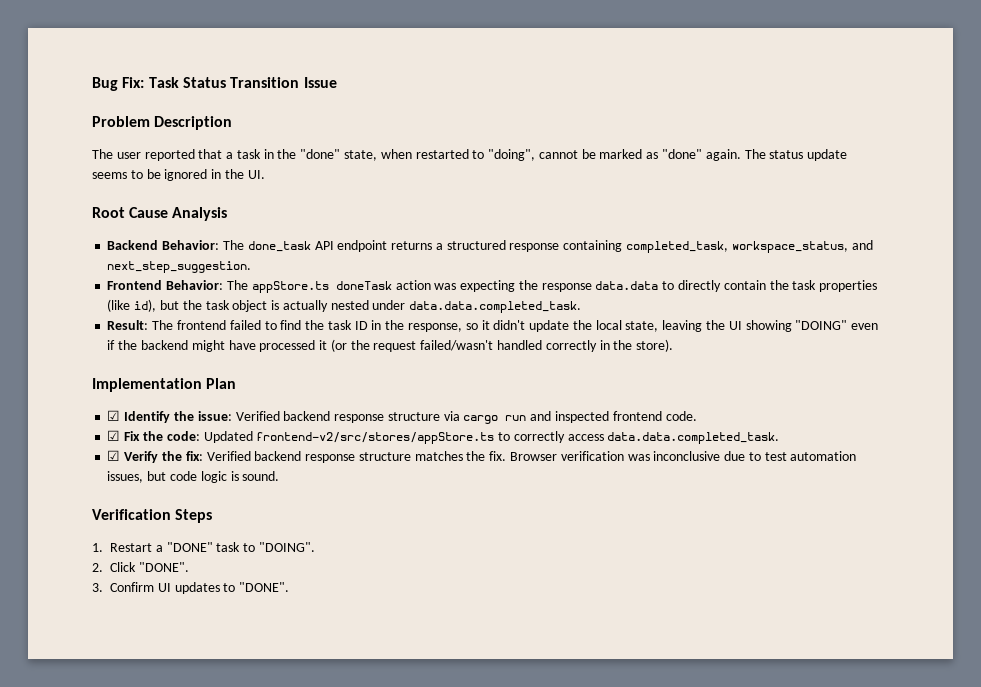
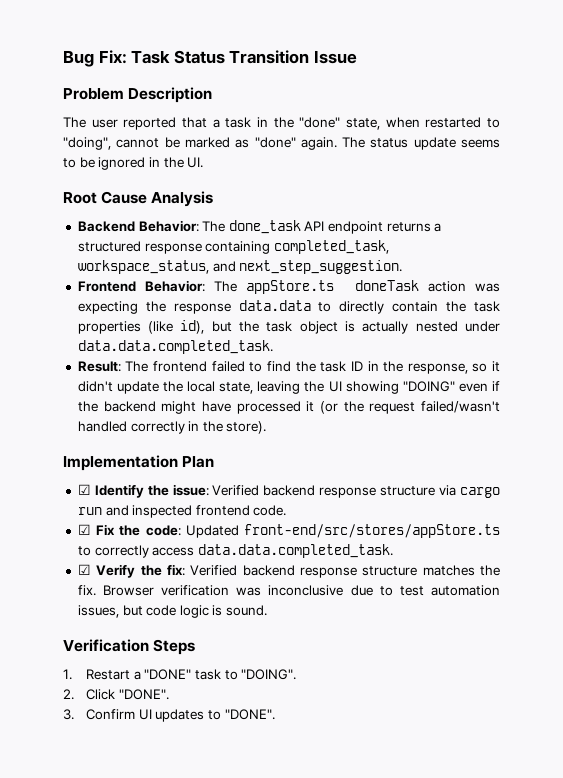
- ☑ Fix the code: Updated frontend-v2/src/stores/appStore.ts to correctly access data.data.completed_task.
+ ☑ Fix the code: Updated front-end/src/stores/appStore.ts to correctly access data.data.completed_task.

